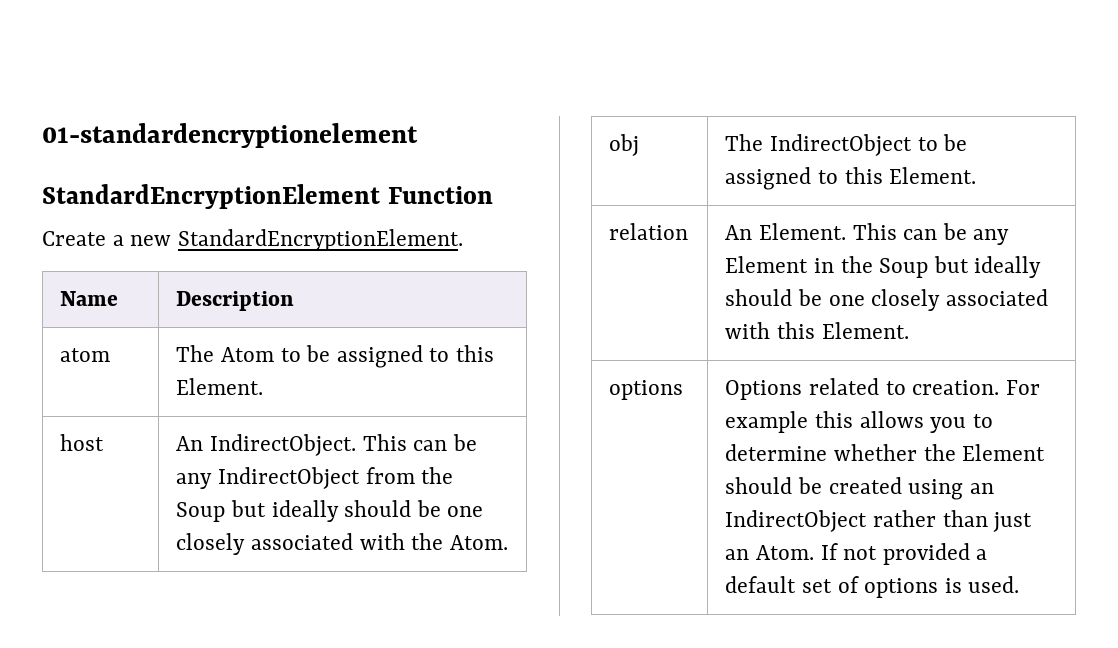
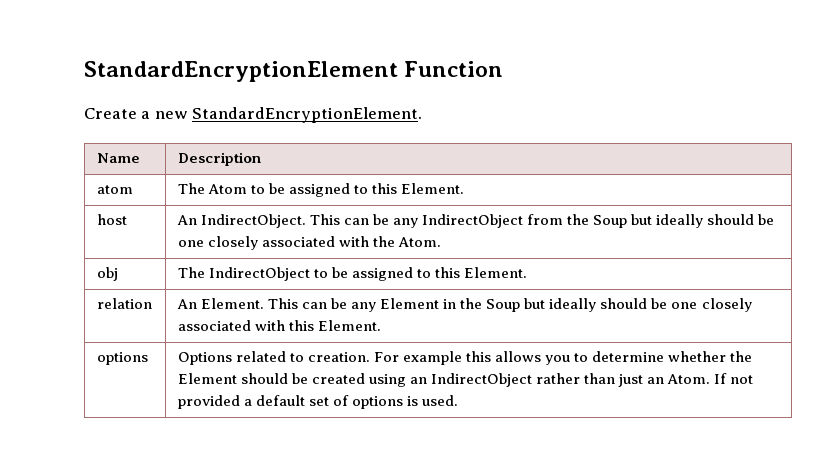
- 01-standardencryptionelement

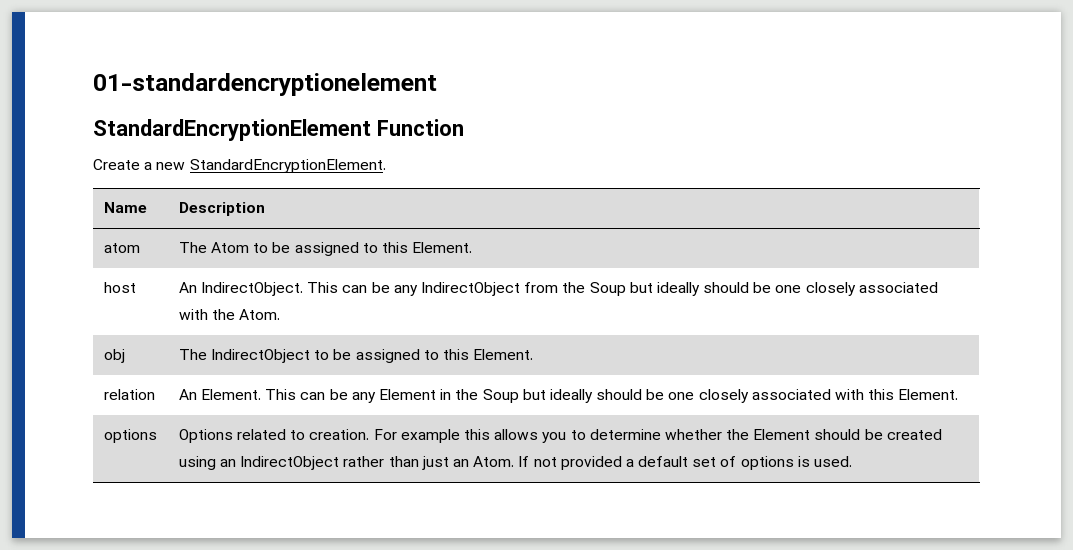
+ 01-standardencryptionelement

